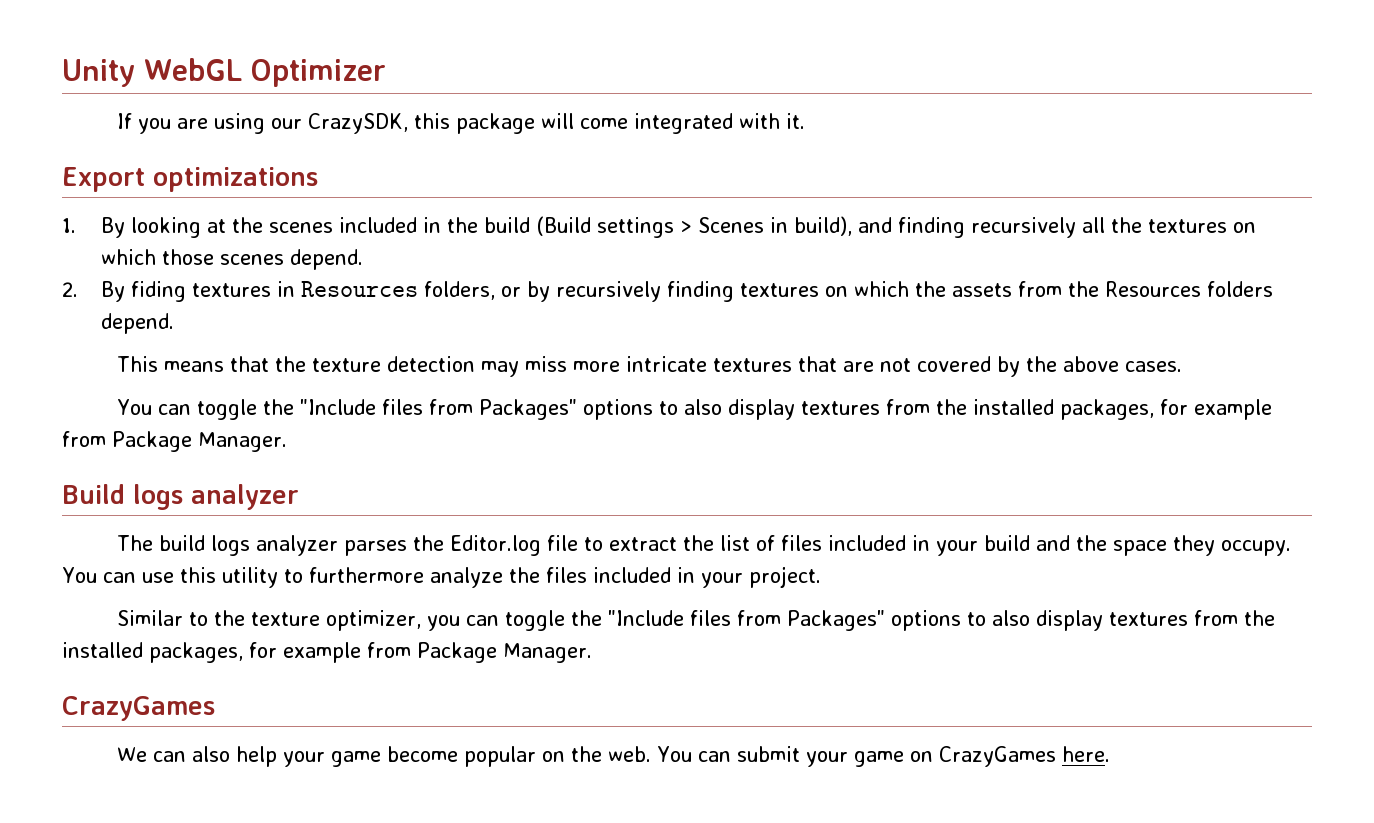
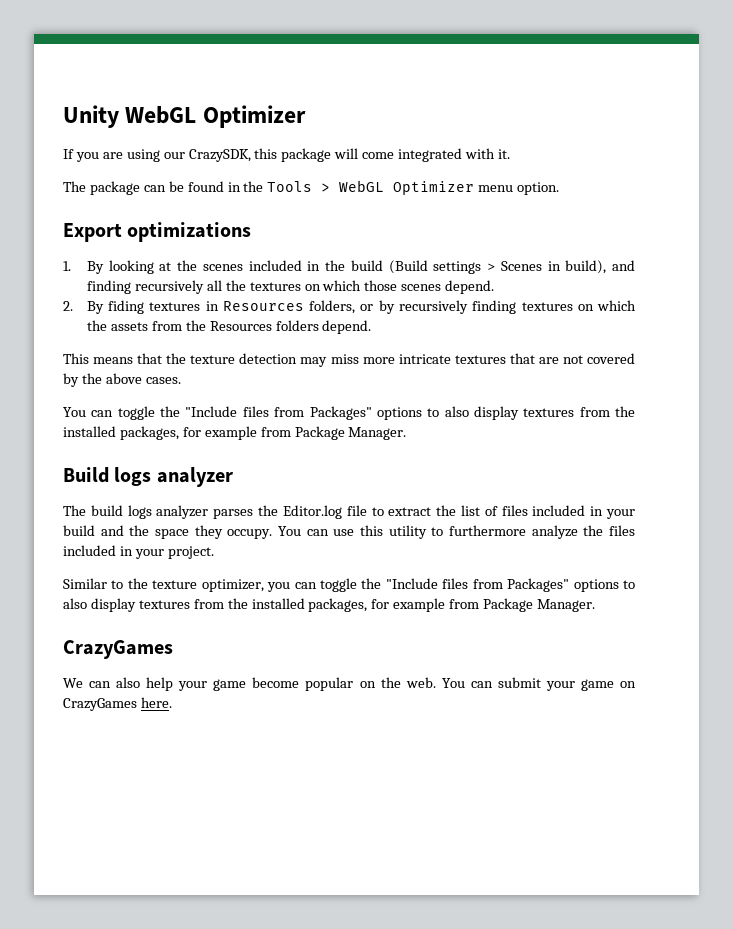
+ The package can be found in the Tools > WebGL Optimizer menu option.

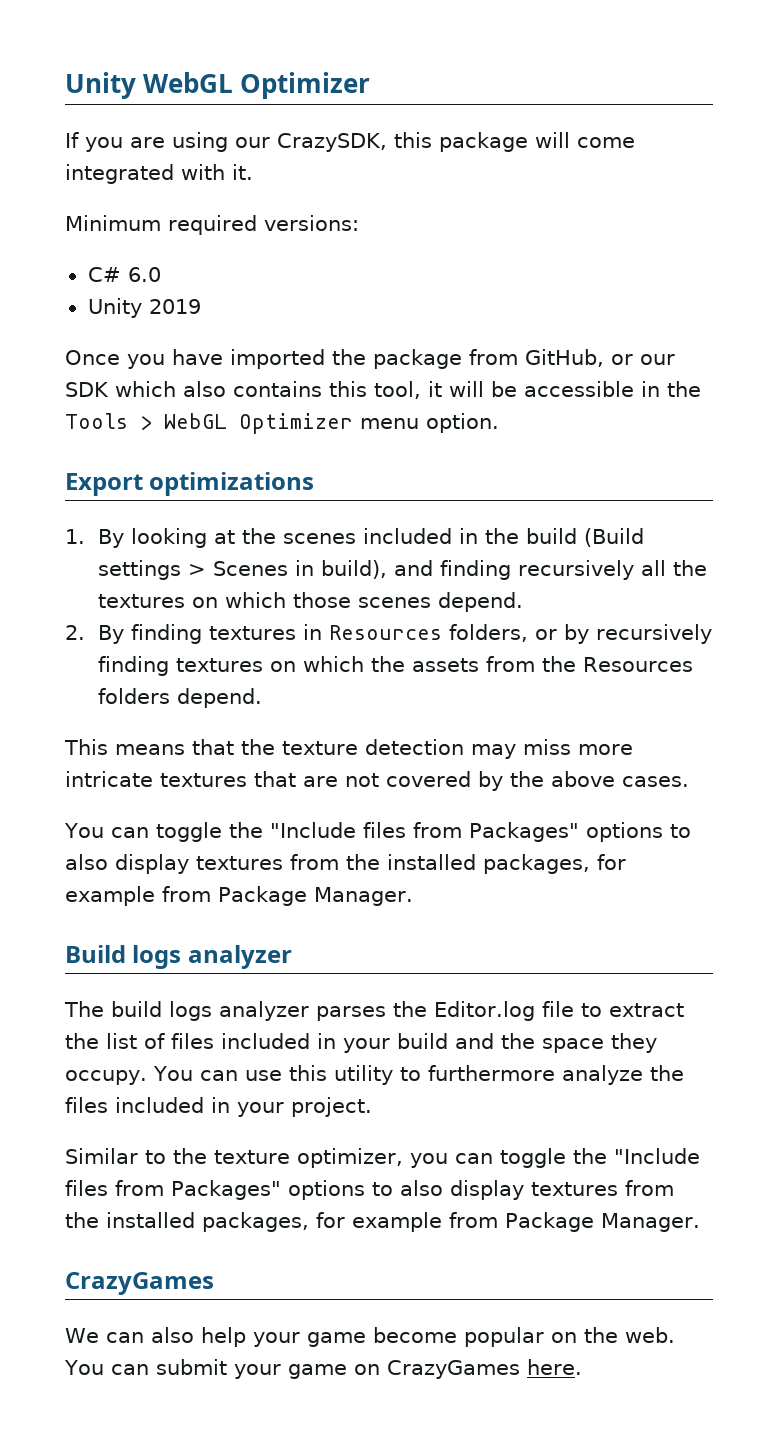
- The package can be found in the Tools > WebGL Optimizer menu option.
+ Minimum required versions:
+ C# 6.0
+ Unity 2019
+ Once you have imported the package from GitHub, or our SDK which also contains this tool, it will be accessible in the Tools > WebGL Optimizer menu option.
- 2. By fiding textures in Resources folders, or by recursively finding textures on which the assets from the Resources folders depend.
+ 2. By finding textures in Resources folders, or by recursively finding textures on which the assets from the Resources folders depend.

